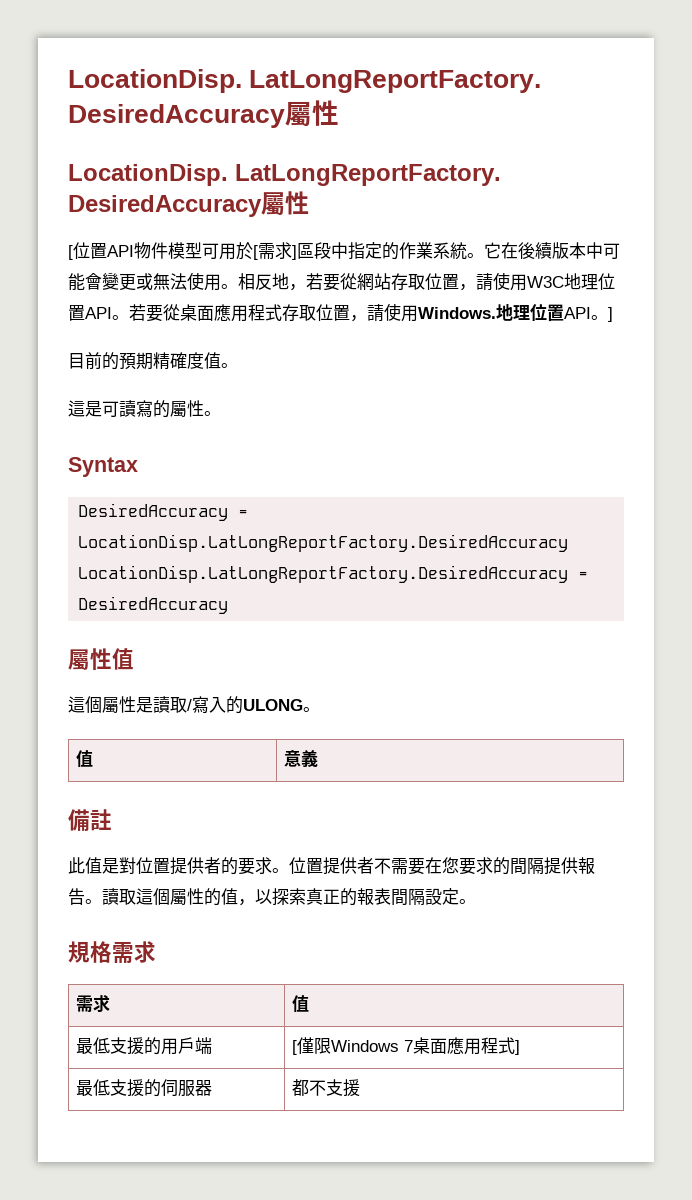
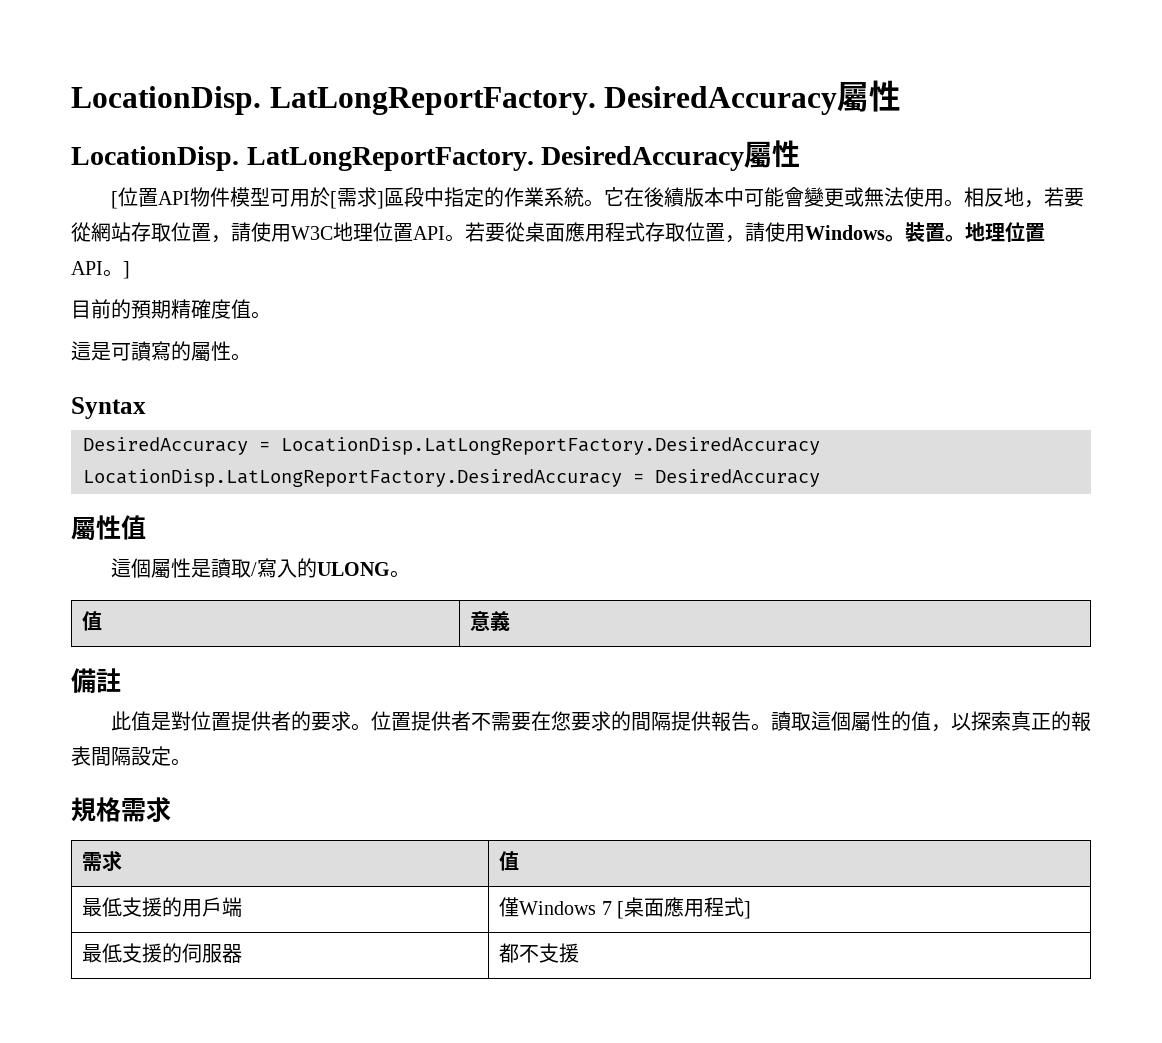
- 若要從桌面應用程式存取位置，請使用Windows.
+ 若要從桌面應用程式存取位置，請使用Windows。裝置。
- 最低支援的用戶端 | [僅限Windows 7桌面應用程式]
+ 最低支援的用戶端 | 僅Windows 7 [桌面應用程式]

